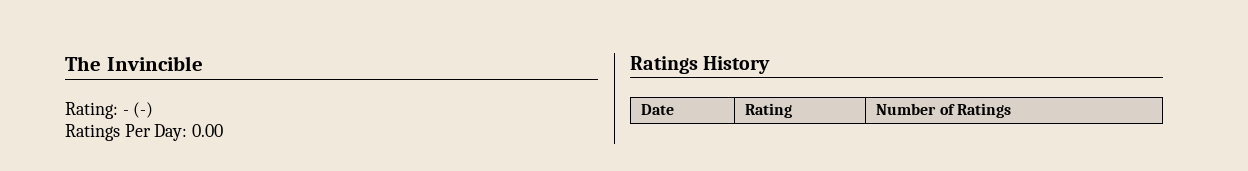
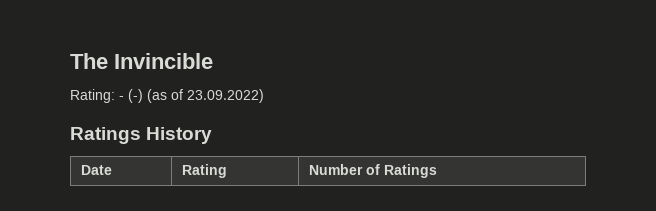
- Rating: - (-)
- Ratings Per Day: 0.00
+ Rating: - (-) (as of 23.09.2022)

